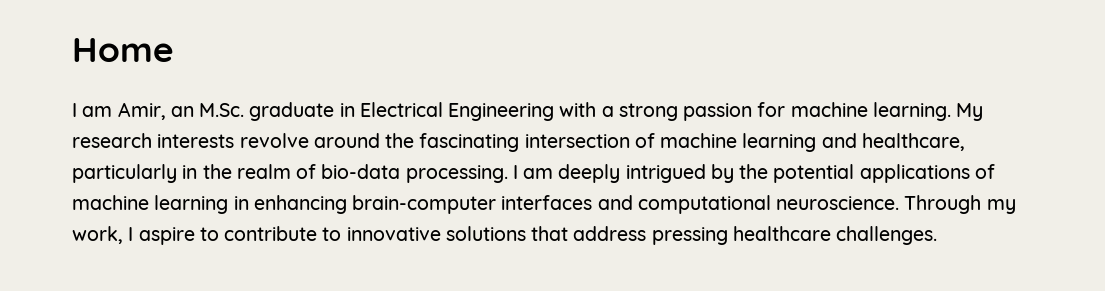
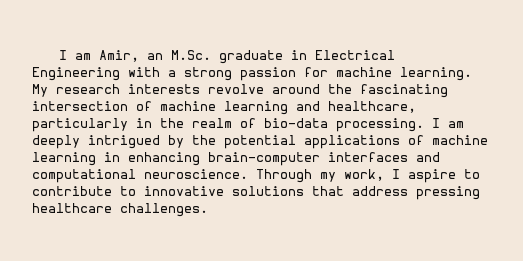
- Home

